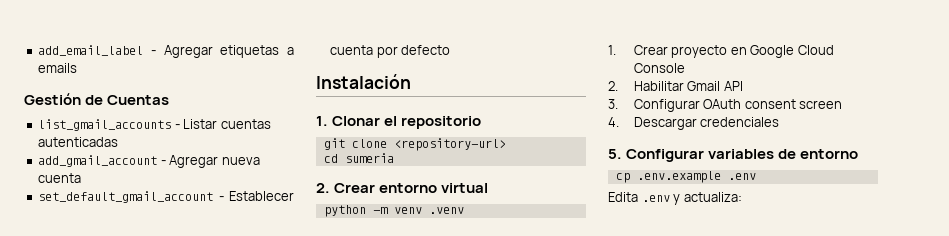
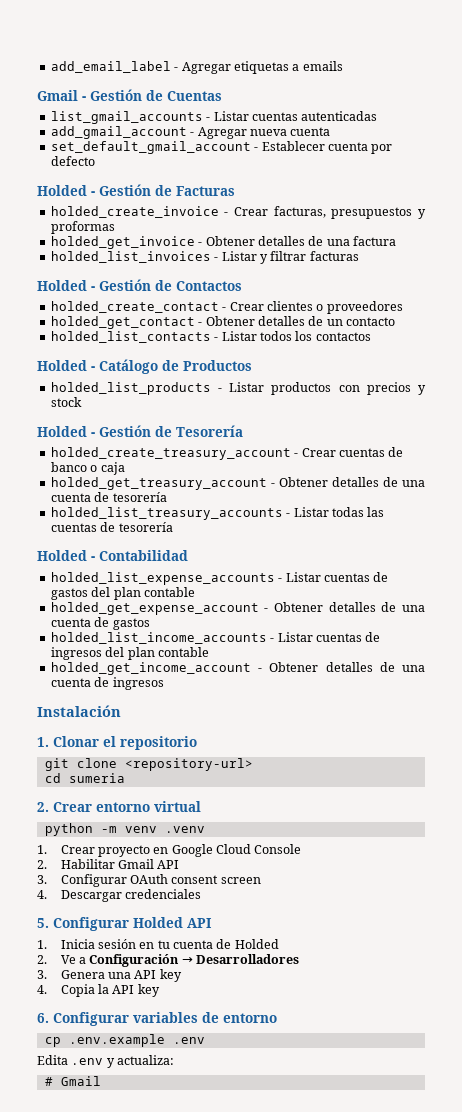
- Gestión de Cuentas
+ Gmail - Gestión de Cuentas
+ Holded - Gestión de Facturas
+ holded_create_invoice - Crear facturas, presupuestos y proformas
+ holded_get_invoice - Obtener detalles de una factura
+ holded_list_invoices - Listar y filtrar facturas
+ Holded - Gestión de Contactos
+ holded_create_contact - Crear clientes o proveedores
+ holded_get_contact - Obtener detalles de un contacto
+ holded_list_contacts - Listar todos los contactos
+ Holded - Catálogo de Productos
+ holded_list_products - Listar productos con precios y stock
+ Holded - Gestión de Tesorería
+ holded_create_treasury_account - Crear cuentas de banco o caja
+ holded_get_treasury_account - Obtener detalles de una cuenta de tesorería
+ holded_list_treasury_accounts - Listar todas las cuentas de tesorería
+ Holded - Contabilidad
+ holded_list_expense_accounts - Listar cuentas de gastos del plan contable
+ holded_get_expense_account - Obtener detalles de una cuenta de gastos
+ holded_list_income_accounts - Listar cuentas de ingresos del plan contable
+ holded_get_income_account - Obtener detalles de una cuenta de ingresos
- 5. Configurar variables de entorno
+ 5. Configurar Holded API
+ 1. Inicia sesión en tu cuenta de Holded
+ 2. Ve a Configuración → Desarrolladores
+ 3. Genera una API key
+ 4. Copia la API key
+ 6. Configurar variables de entorno
+ # Gmail

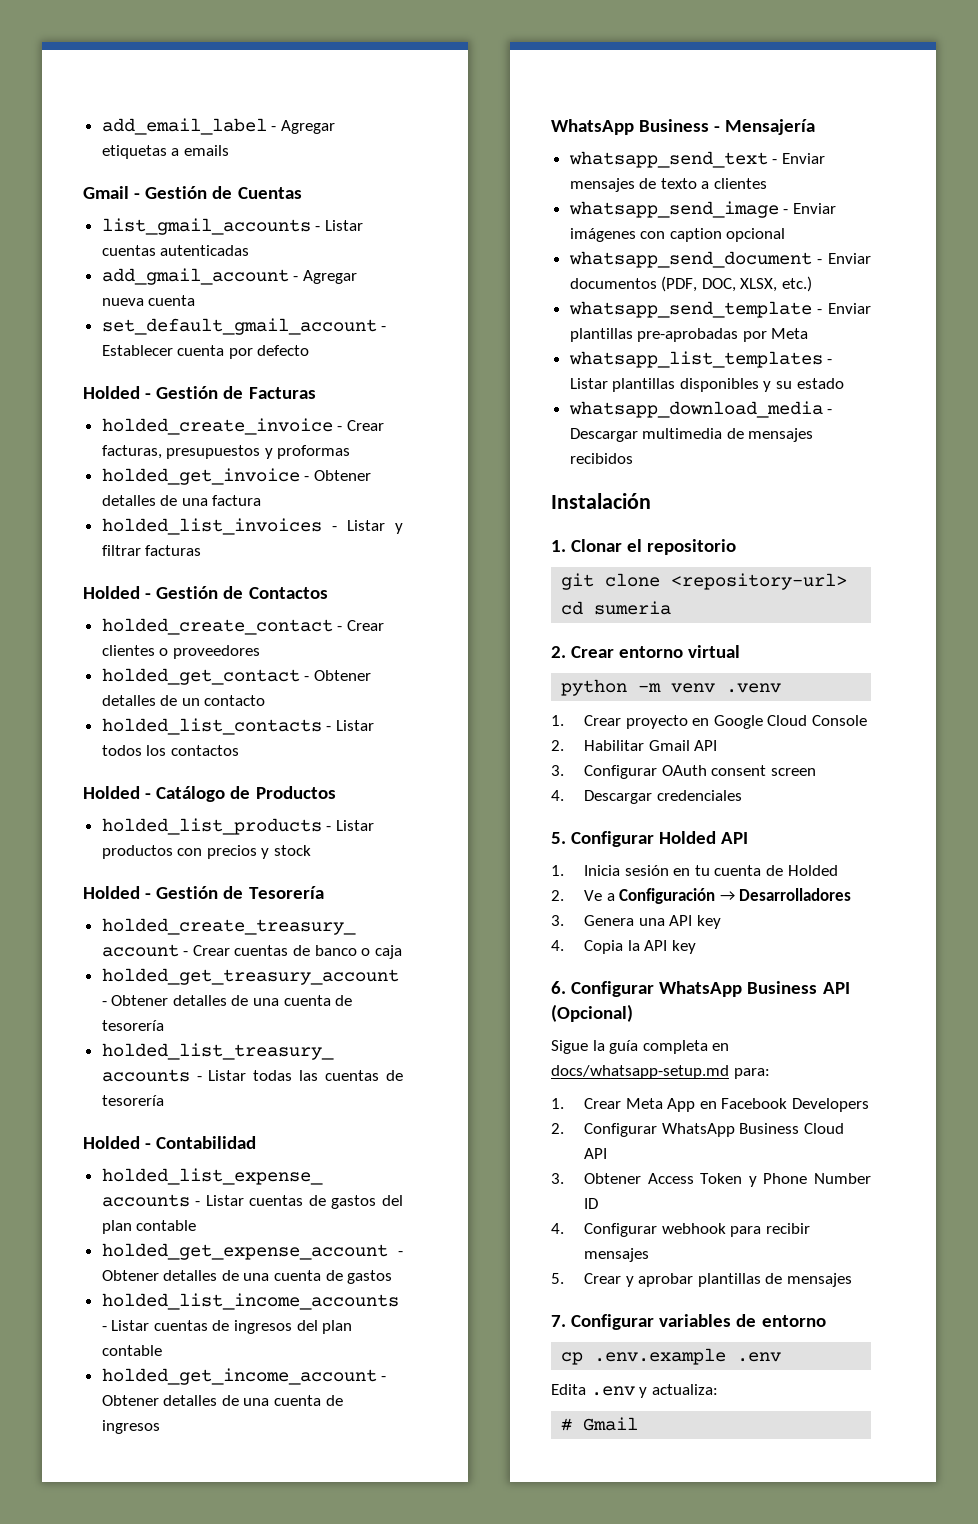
+ WhatsApp Business - Mensajería
+ whatsapp_send_text - Enviar mensajes de texto a clientes
+ whatsapp_send_image - Enviar imágenes con caption opcional
+ whatsapp_send_document - Enviar documentos (PDF, DOC, XLSX, etc.)
+ whatsapp_send_template - Enviar plantillas pre-aprobadas por Meta
+ whatsapp_list_templates - Listar plantillas disponibles y su estado
+ whatsapp_download_media - Descargar multimedia de mensajes recibidos
- 6. Configurar variables de entorno
+ 6. Configurar WhatsApp Business API (Opcional)
+ Sigue la guía completa en docs/whatsapp-setup.md para:
+ 1. Crear Meta App en Facebook Developers
+ 2. Configurar WhatsApp Business Cloud API
+ 3. Obtener Access Token y Phone Number ID
+ 4. Configurar webhook para recibir mensajes
+ 5. Crear y aprobar plantillas de mensajes
+ 7. Configurar variables de entorno

